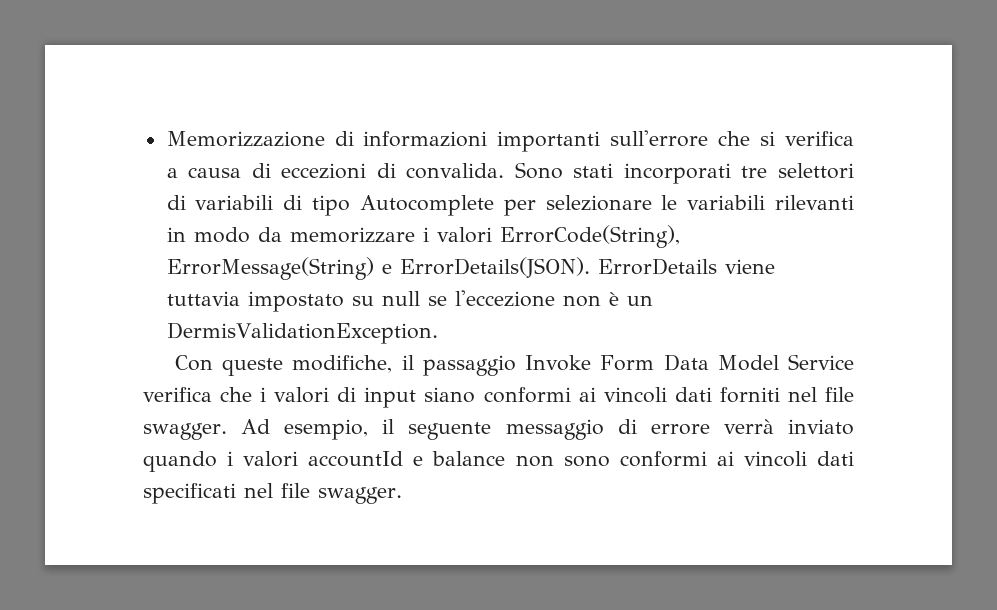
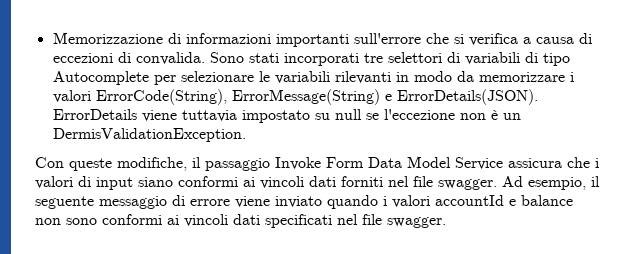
- Con queste modifiche, il passaggio Invoke Form Data Model Service verifica che i valori di input siano conformi ai vincoli dati forniti nel file swagger.
+ Con queste modifiche, il passaggio Invoke Form Data Model Service assicura che i valori di input siano conformi ai vincoli dati forniti nel file swagger.
- Ad esempio, il seguente messaggio di errore verrà inviato quando i valori accountId e balance non sono conformi ai vincoli dati specificati nel file swagger.
+ Ad esempio, il seguente messaggio di errore viene inviato quando i valori accountId e balance non sono conformi ai vincoli dati specificati nel file swagger.

